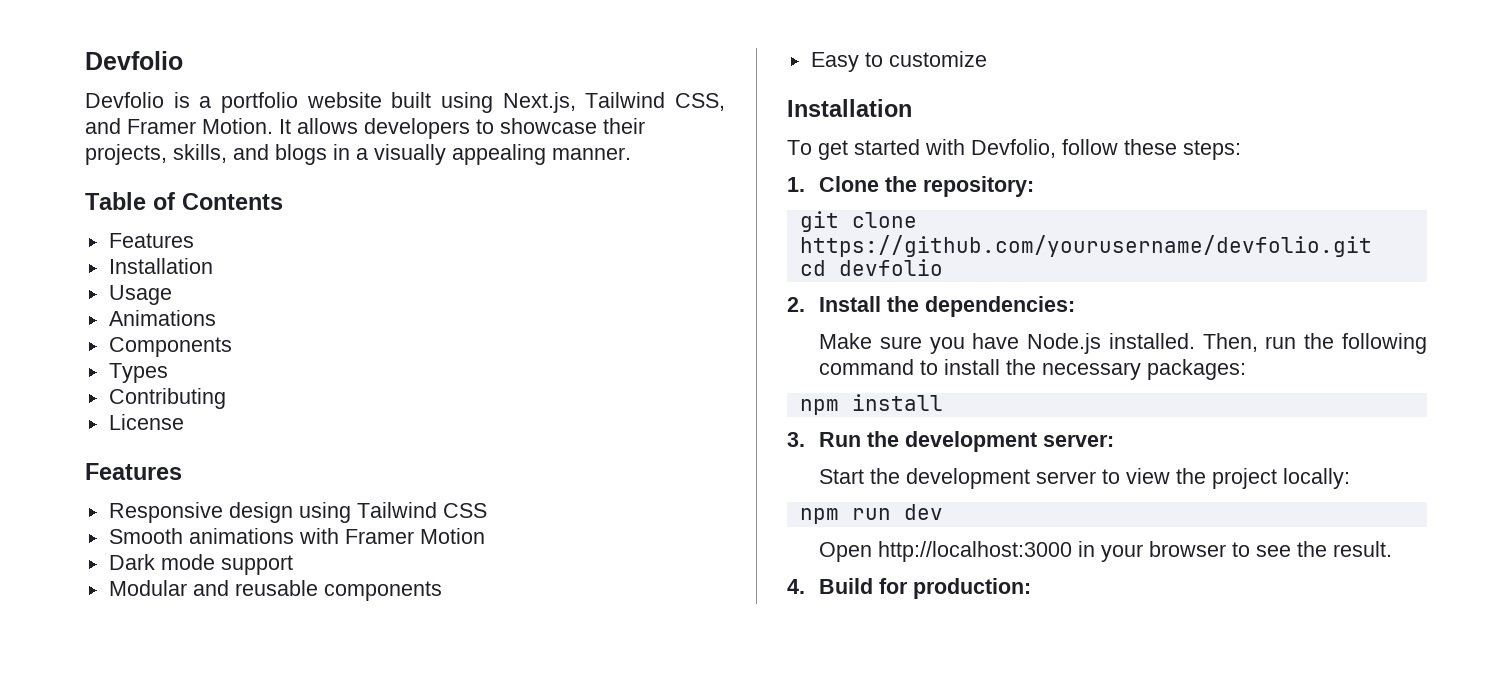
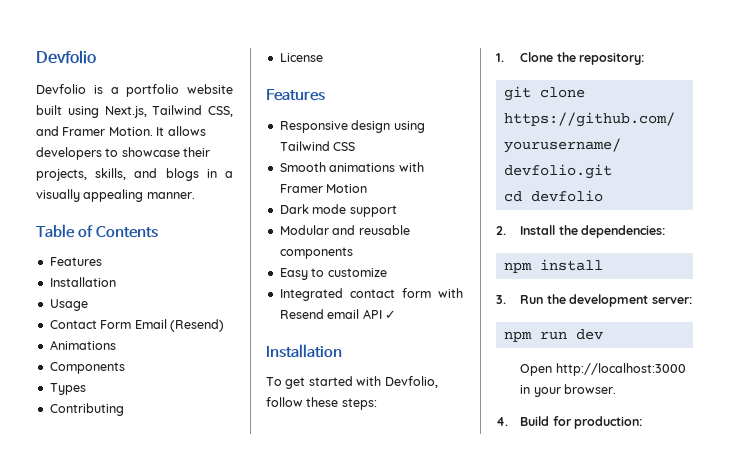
+ Contact Form Email (Resend)
+ Integrated contact form with Resend email API ✓
- Make sure you have Node.js installed. Then, run the following command to install the necessary packages:
- Start the development server to view the project locally:
- Open http://localhost:3000 in your browser to see the result.
+ Open http://localhost:3000 in your browser.

